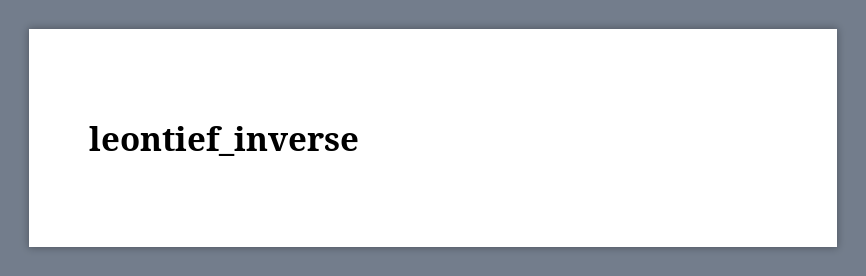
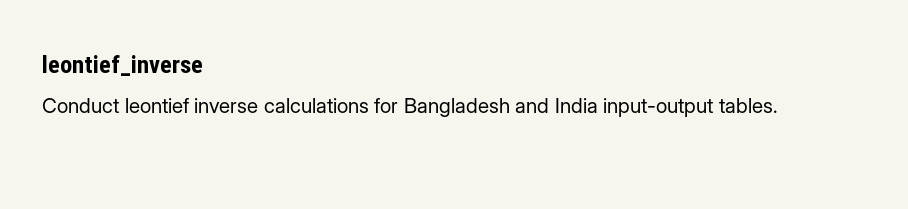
+ Conduct leontief inverse calculations for Bangladesh and India input-output tables.

